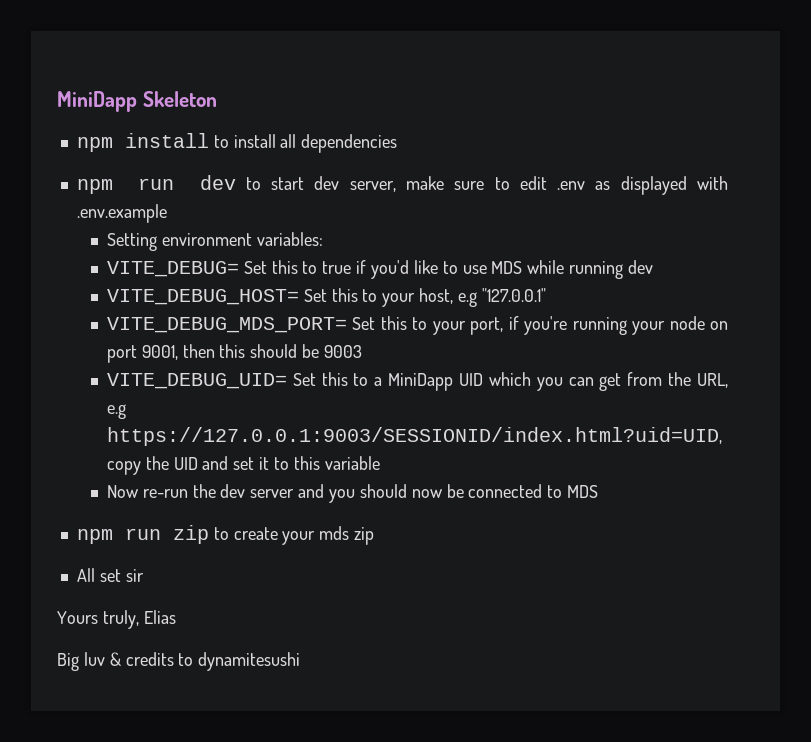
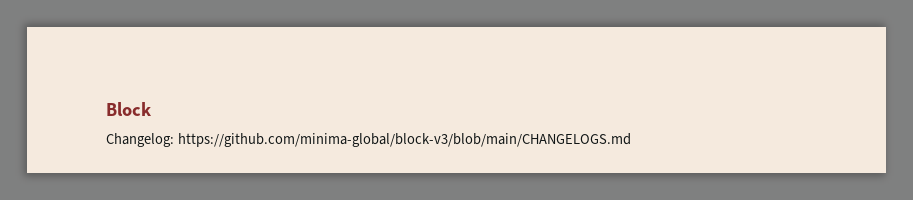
- MiniDapp Skeleton
- npm install to install all dependencies
- npm run dev to start dev server, make sure to edit .env as displayed with .env.example
- Setting environment variables:
- VITE_DEBUG= Set this to true if you'd like to use MDS while running dev
- VITE_DEBUG_HOST= Set this to your host, e.g "127.0.0.1"
- VITE_DEBUG_MDS_PORT= Set this to your port, if you're running your node on port 9001, then this should be 9003
- VITE_DEBUG_UID= Set this to a MiniDapp UID which you can get from the URL, e.g https://127.0.0.1:9003/SESSIONID/index.html?uid=UID, copy the UID and set it to this variable
- Now re-run the dev server and you should now be connected to MDS
- npm run zip to create your mds zip
- All set sir
- Yours truly, Elias
- Big luv & credits to dynamitesushi
+ Block
+ Changelog: https://github.com/minima-global/block-v3/blob/main/CHANGELOGS.md

